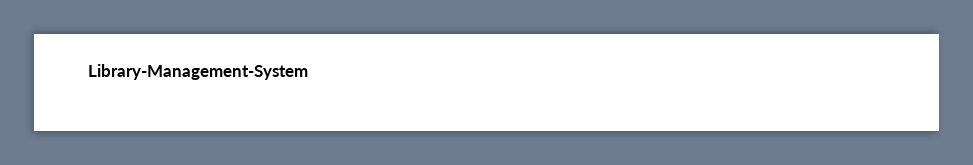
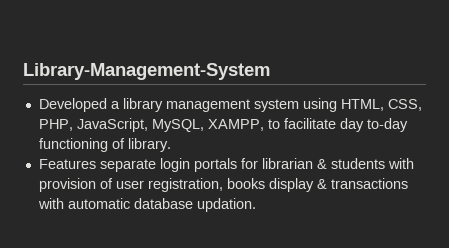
+ Developed a library management system using HTML, CSS, PHP, JavaScript, MySQL, XAMPP, to facilitate day to-day functioning of library.
+ Features separate login portals for librarian & students with provision of user registration, books display & transactions with automatic database updation.

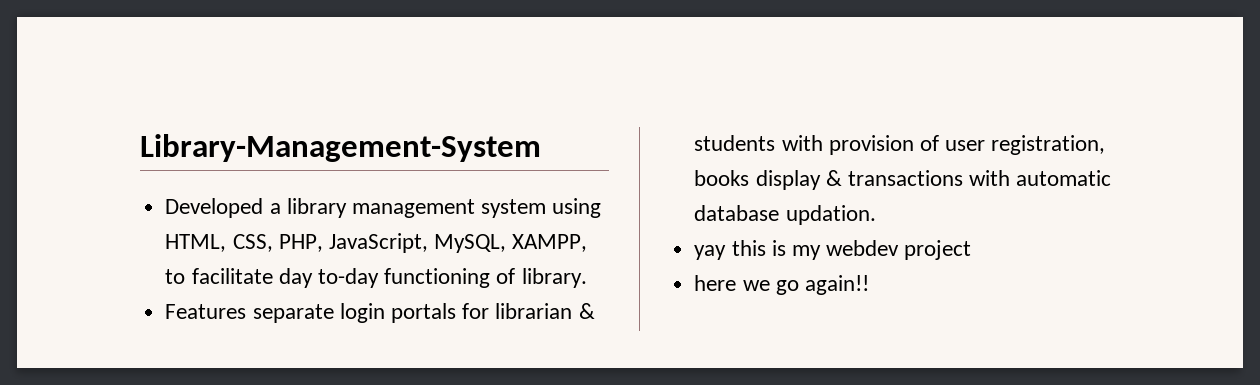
+ yay this is my webdev project
+ here we go again!!

